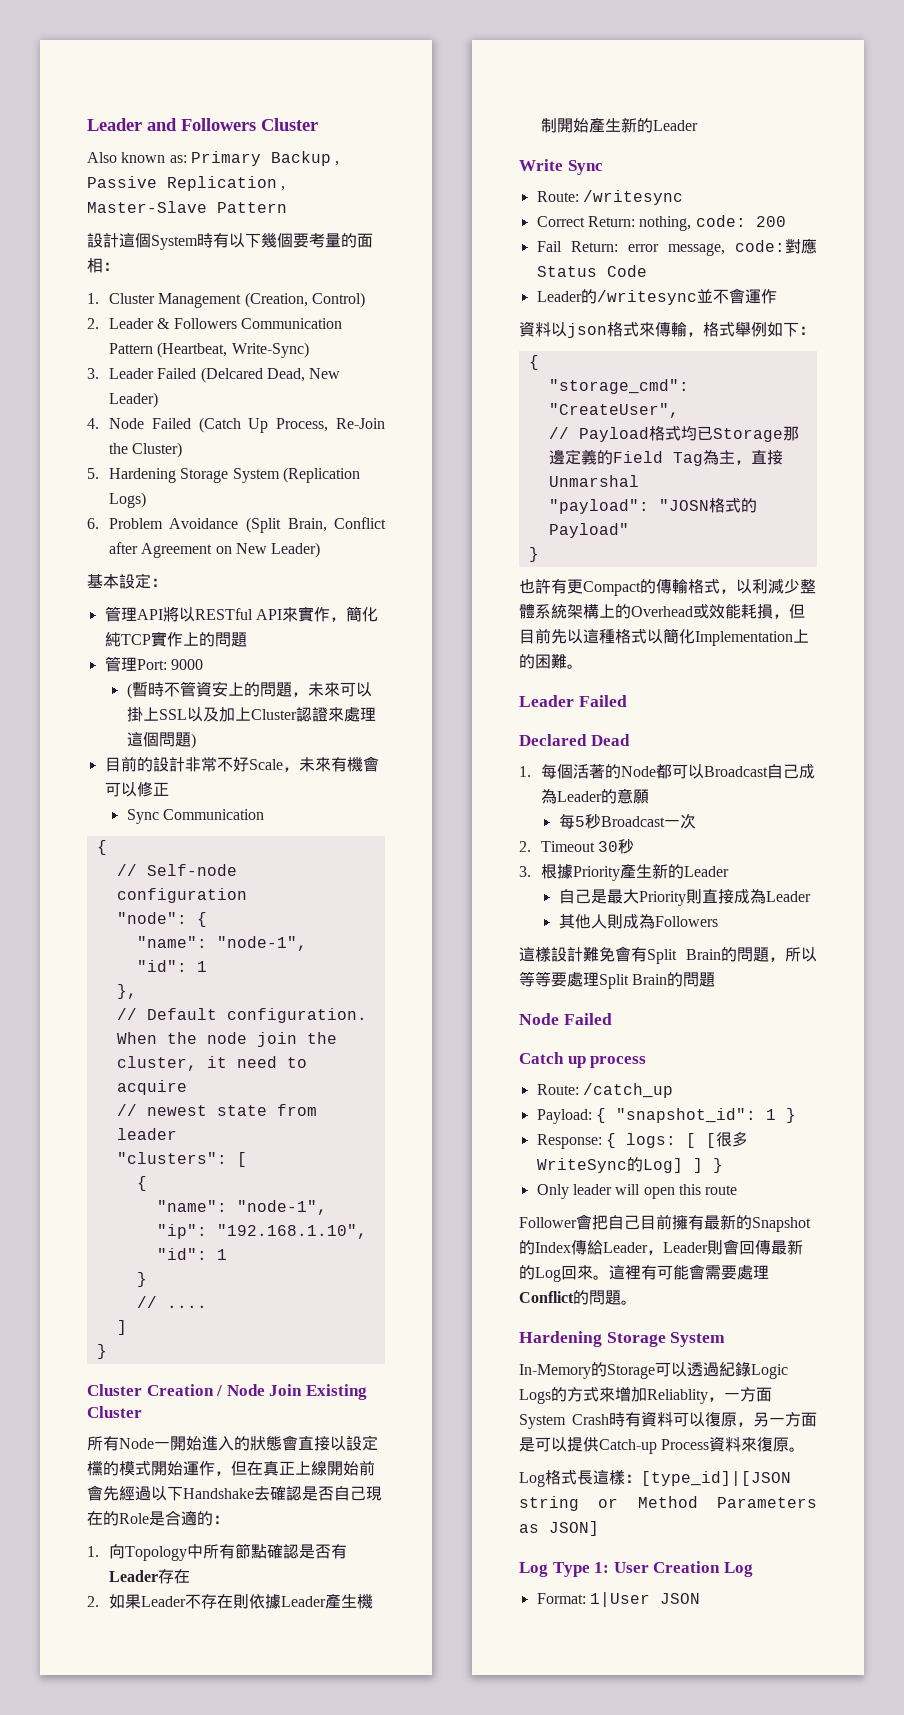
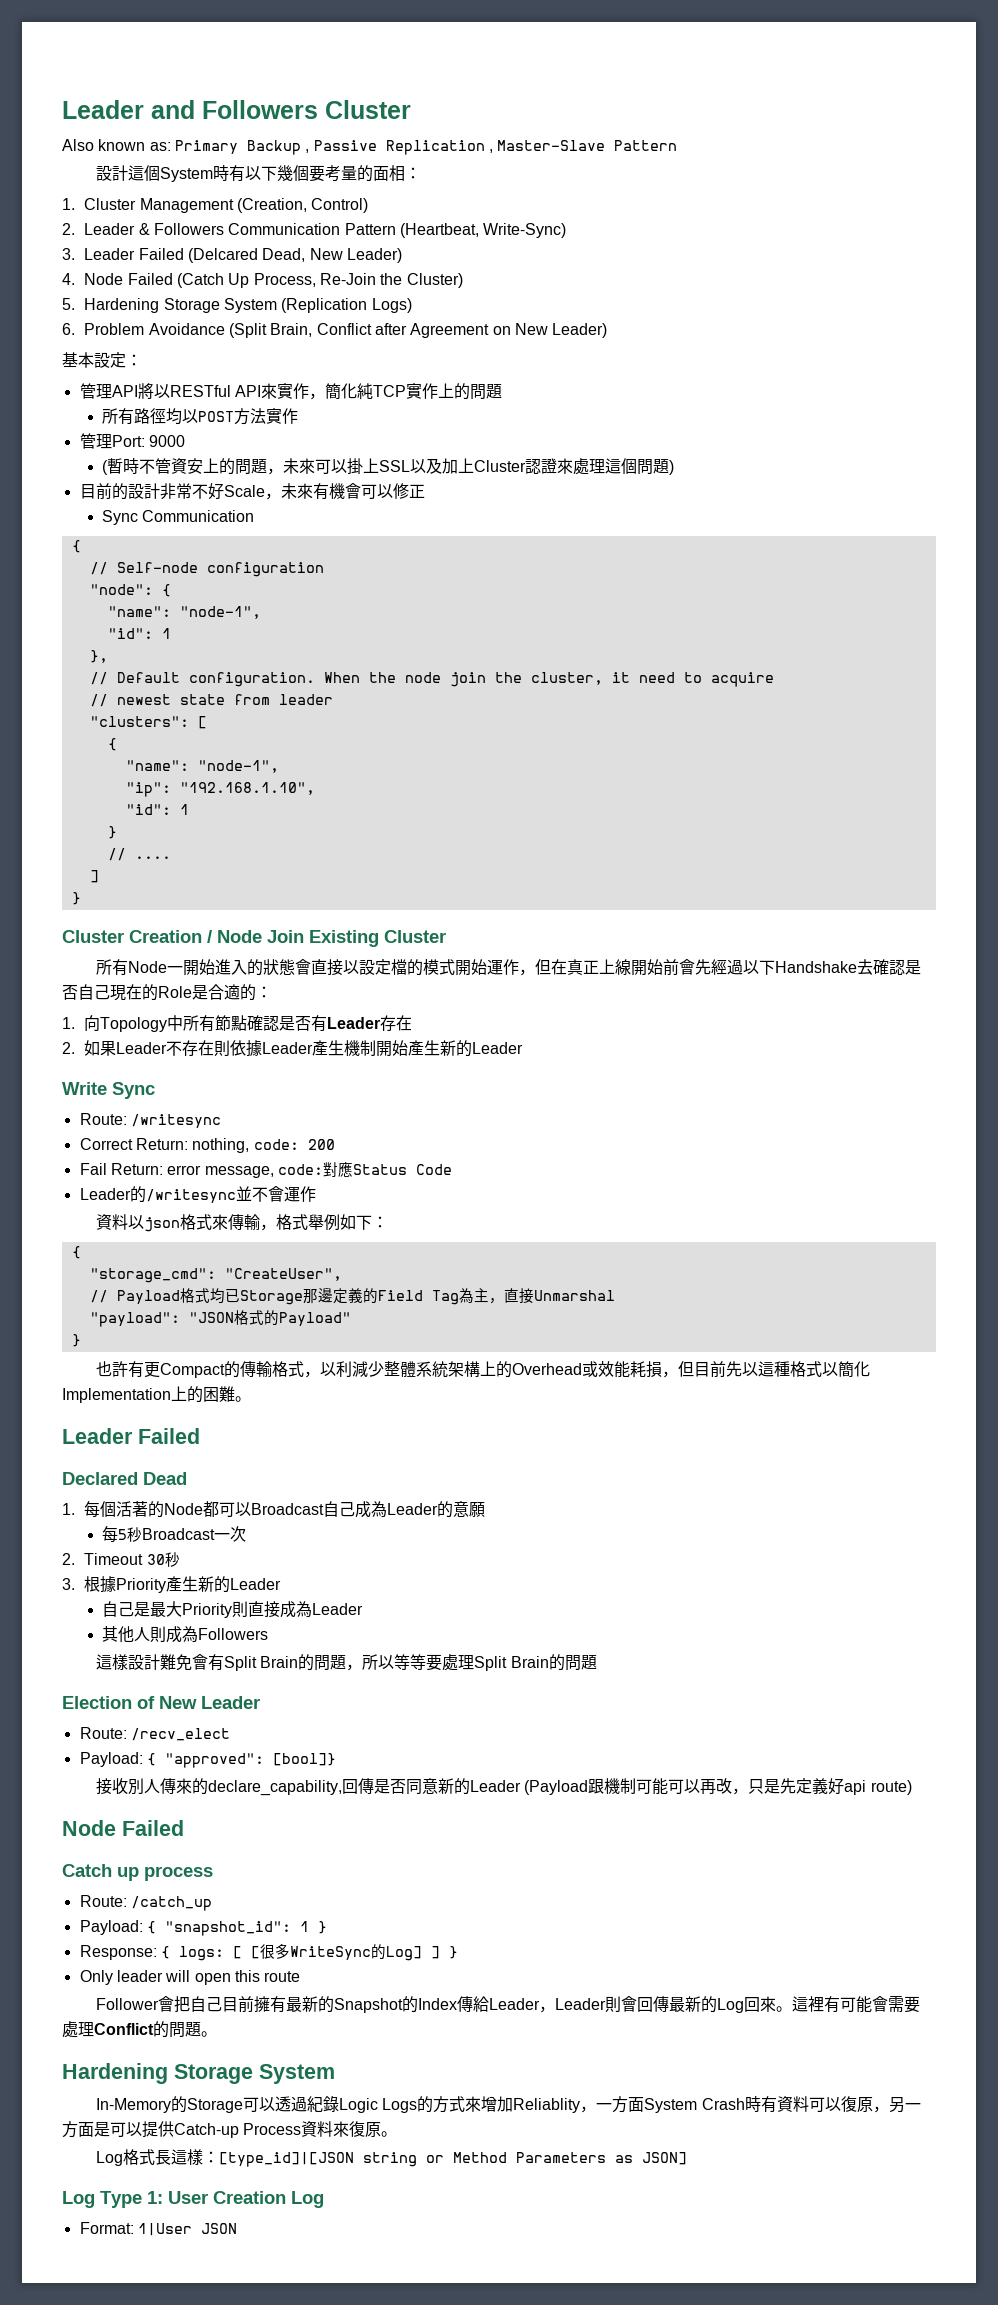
+ 所有路徑均以POST方法實作
- 所有Node一開始進入的狀態會直接以設定欓的模式開始運作，但在真正上線開始前會先經過以下Handshake去確認是否自己現在的Role是合適的：
+ 所有Node一開始進入的狀態會直接以設定檔的模式開始運作，但在真正上線開始前會先經過以下Handshake去確認是否自己現在的Role是合適的：
- "payload": "JOSN格式的Payload"
+ "payload": "JSON格式的Payload"
+ Election of New Leader
+ Route: /recv_elect
+ Payload: { "approved": [bool]}
+ 接收別人傳來的declare_capability,回傳是否同意新的Leader (Payload跟機制可能可以再改，只是先定義好api route)

